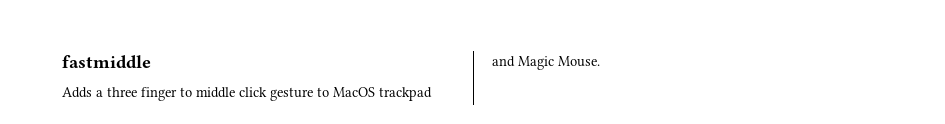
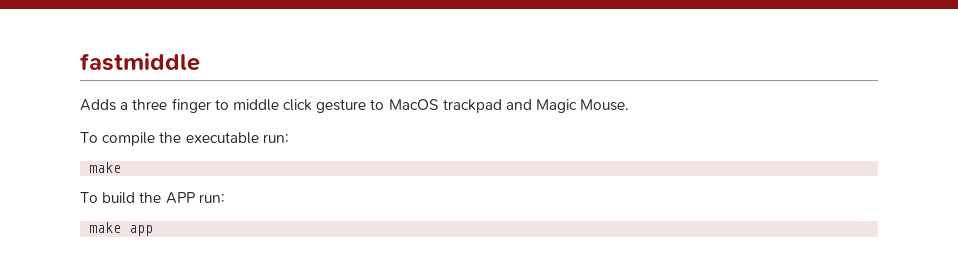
+ To compile the executable run:
+ make
+ To build the APP run:
+ make app

